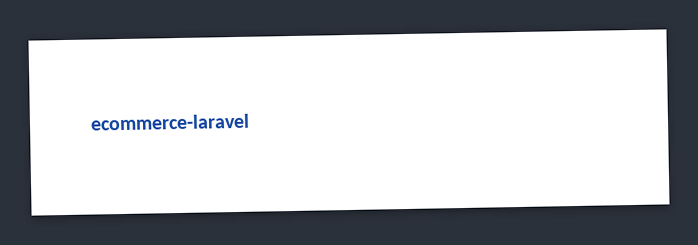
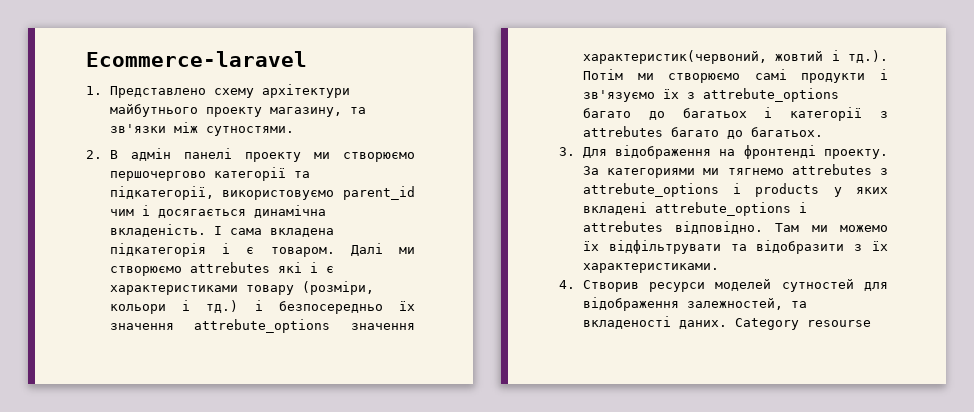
- ecommerce-laravel
+ Ecommerce-laravel
+ 1. Представлено схему архітектури майбутнього проекту магазину, та зв'язки між сутностями.
+ 2. В адмін панелі проекту ми створюємо першочергово категорії та підкатегорії, використовуємо parent_id чим і досягається динамічна вкладеність. І сама вкладена підкатегорія і є товаром. Далі ми створюємо attrebutes які і є характеристиками товару (розміри, кольори і тд.) і безпосередньо їх значення attrebute_options значення характеристик(червоний, жовтий і тд.). Потім ми створюємо самі продукти і зв'язуємо їх з attrebute_options багато до багатьох і категорії з attrebutes багато до багатьох.
+ 3. Для відображення на фронтенді проекту. За категориями ми тягнемо attrebutes з attrebute_options і products у яких вкладені attrebute_options і attrebutes відповідно. Там ми можемо їх відфільтрувати та відобразити з їх характеристиками.
+ 4. Створив ресурси моделей сутностей для відображення залежностей, та вкладеності даних. Category resourse

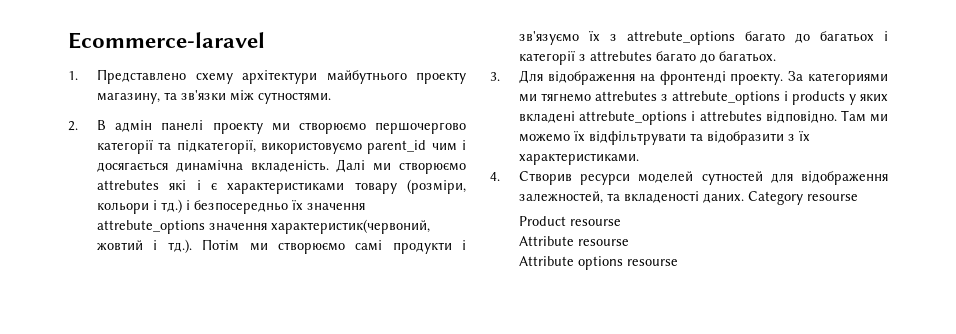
- І сама вкладена підкатегорія і є товаром.
+ Product resourse
+ Attribute resourse
+ Attribute options resourse

